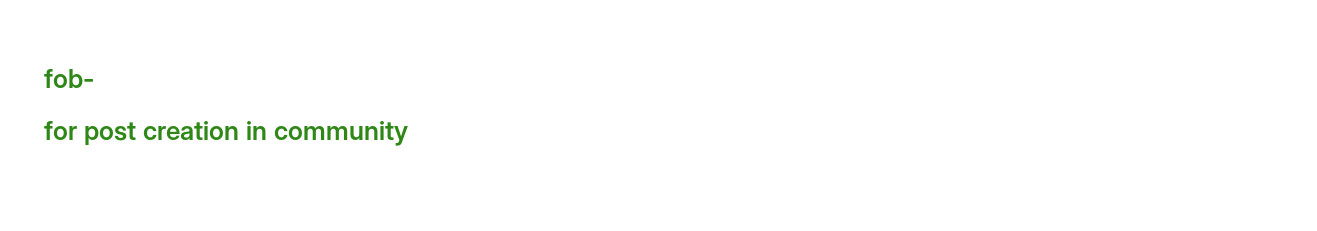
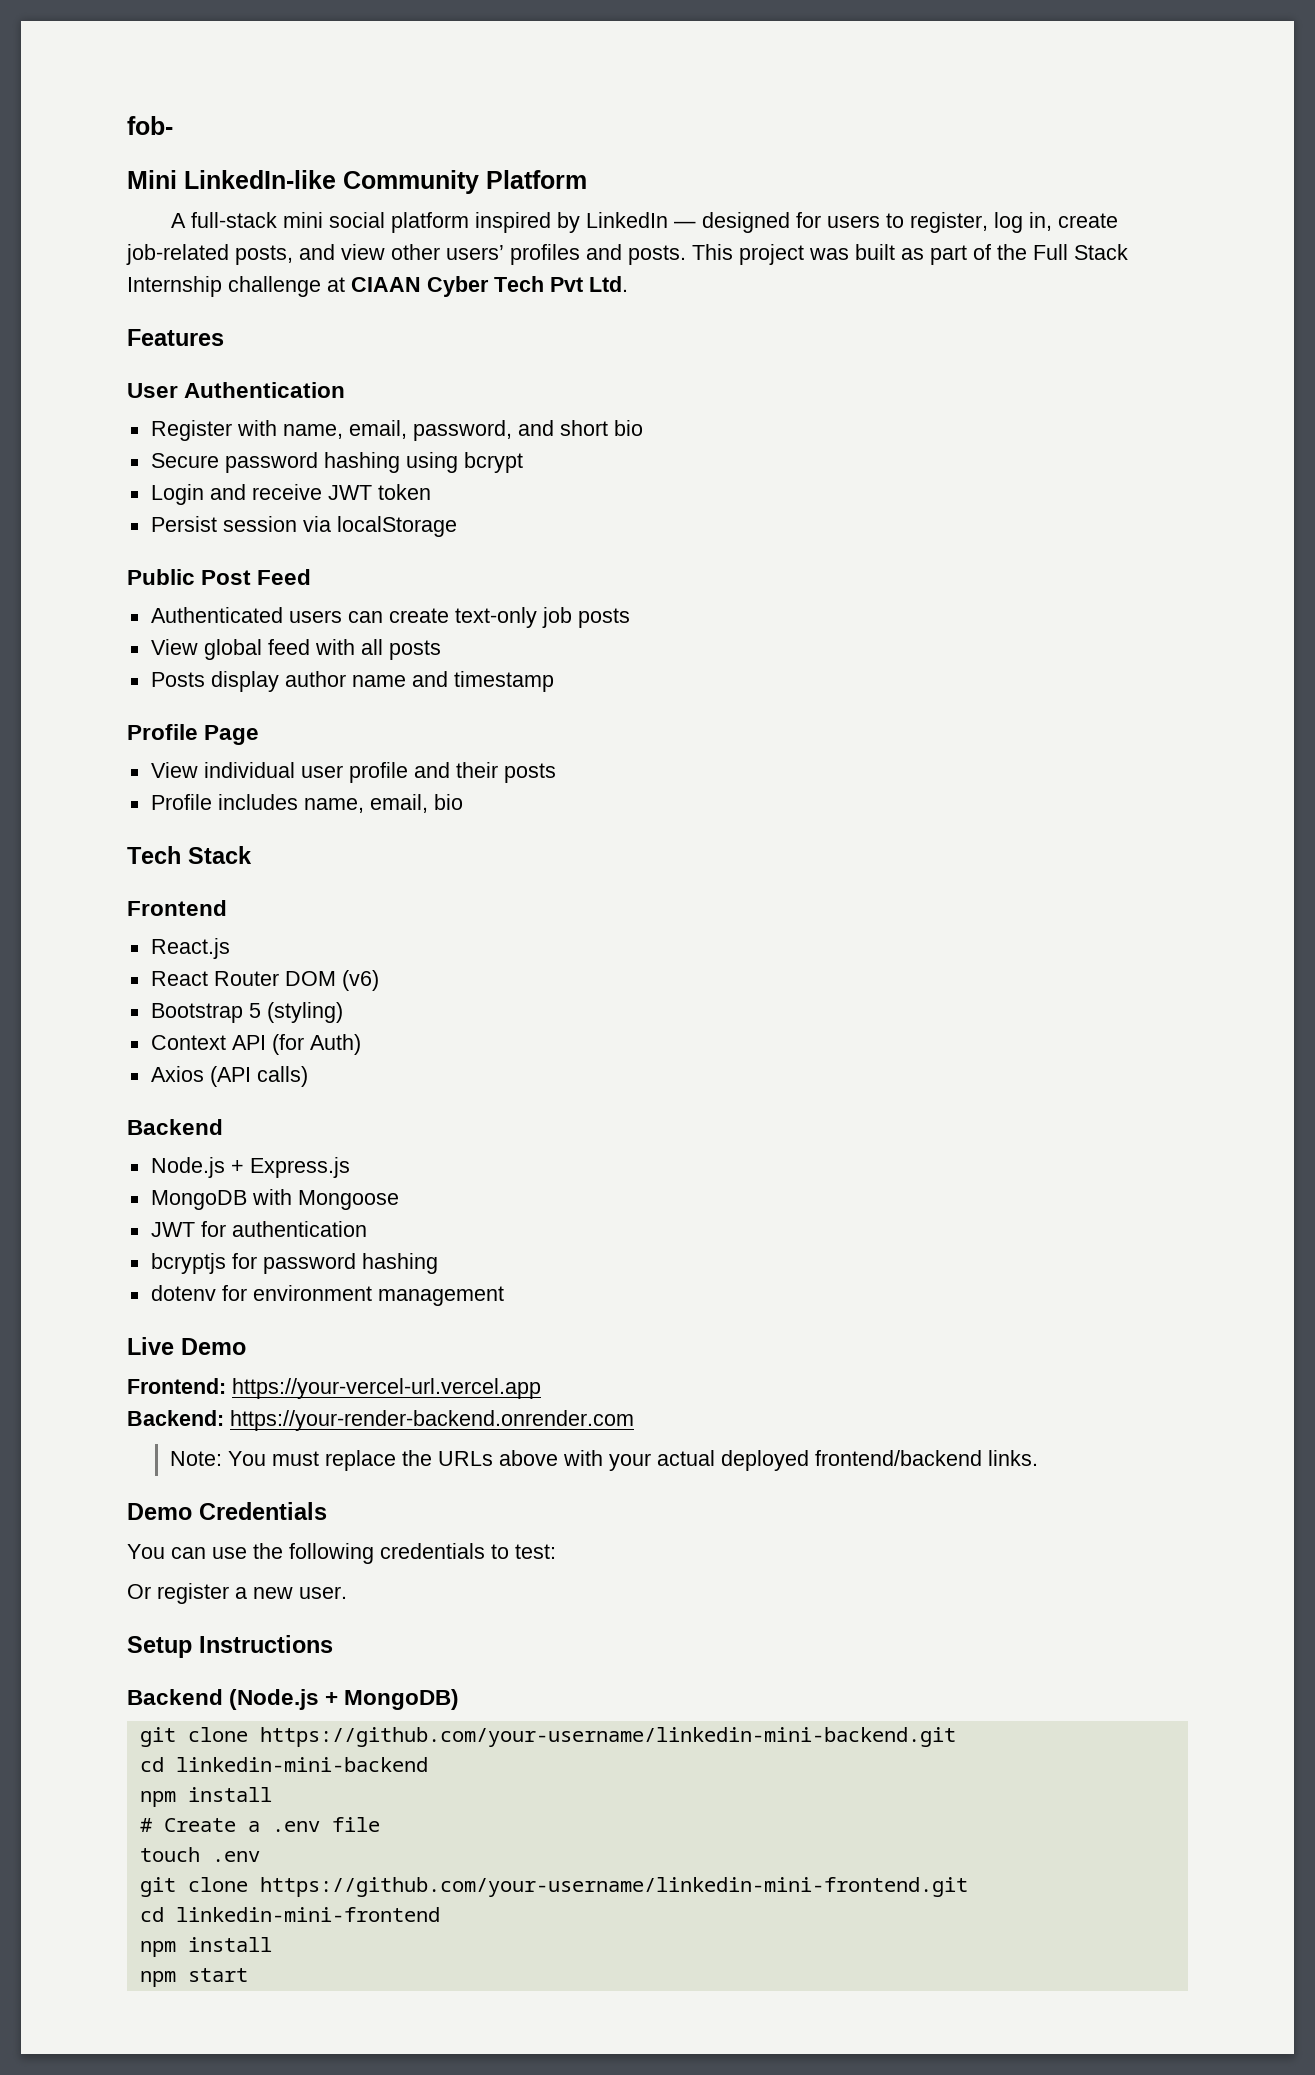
- for post creation in community
+ Mini LinkedIn-like Community Platform
+ A full-stack mini social platform inspired by LinkedIn — designed for users to register, log in, create job-related posts, and view other users’ profiles and posts. This project was built as part of the Full Stack Internship challenge at CIAAN Cyber Tech Pvt Ltd.
+ Features
+ User Authentication
+ Register with name, email, password, and short bio
+ Secure password hashing using bcrypt
+ Login and receive JWT token
+ Persist session via localStorage
+ Public Post Feed
+ Authenticated users can create text-only job posts
+ View global feed with all posts
+ Posts display author name and timestamp
+ Profile Page
+ View individual user profile and their posts
+ Profile includes name, email, bio
+ Tech Stack
+ Frontend
+ React.js
+ React Router DOM (v6)
+ Bootstrap 5 (styling)
+ Context API (for Auth)
+ Axios (API calls)
+ Backend
+ Node.js + Express.js
+ MongoDB with Mongoose
+ JWT for authentication
+ bcryptjs for password hashing
+ dotenv for environment management
+ Live Demo
+ Frontend: https://your-vercel-url.vercel.app
+ Backend: https://your-render-backend.onrender.com
+ Note: You must replace the URLs above with your actual deployed frontend/backend links.
+ Demo Credentials
+ You can use the following credentials to test:
+ Or register a new user.
+ Setup Instructions
+ Backend (Node.js + MongoDB)
+ git clone https://github.com/your-username/linkedin-mini-backend.git
+ cd linkedin-mini-backend
+ npm install
+ # Create a .env file
+ touch .env
+ git clone https://github.com/your-username/linkedin-mini-frontend.git
+ cd linkedin-mini-frontend
+ npm install
+ npm start

